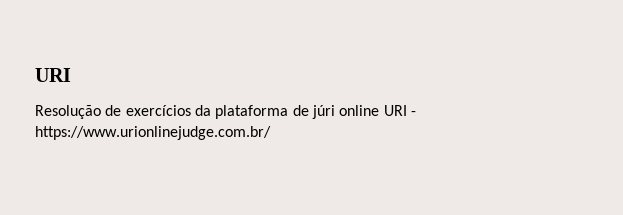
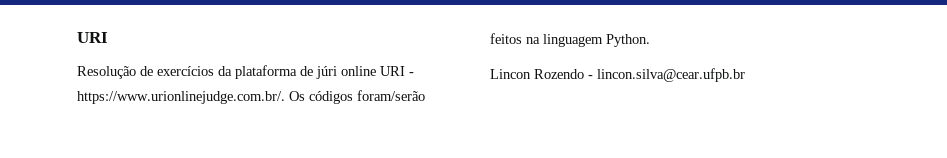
- Resolução de exercícios da plataforma de júri online URI - https://www.urionlinejudge.com.br/
+ Resolução de exercícios da plataforma de júri online URI - https://www.urionlinejudge.com.br/. Os códigos foram/serão feitos na linguagem Python.
+ Lincon Rozendo - lincon.silva@cear.ufpb.br

